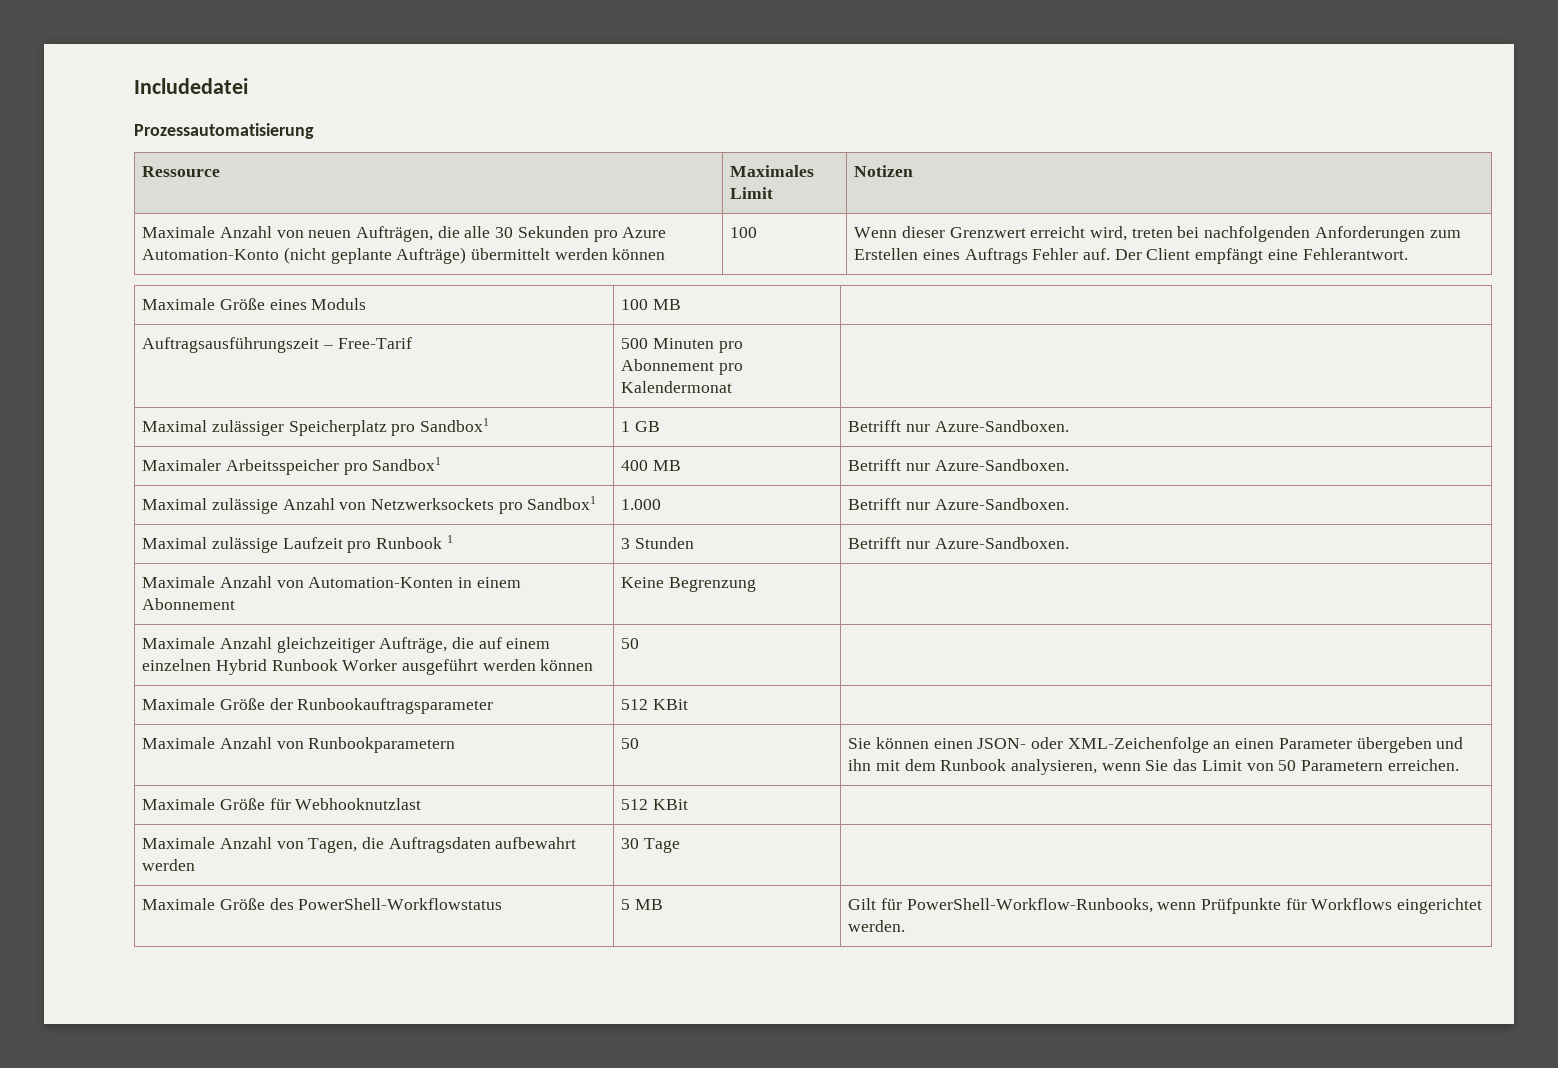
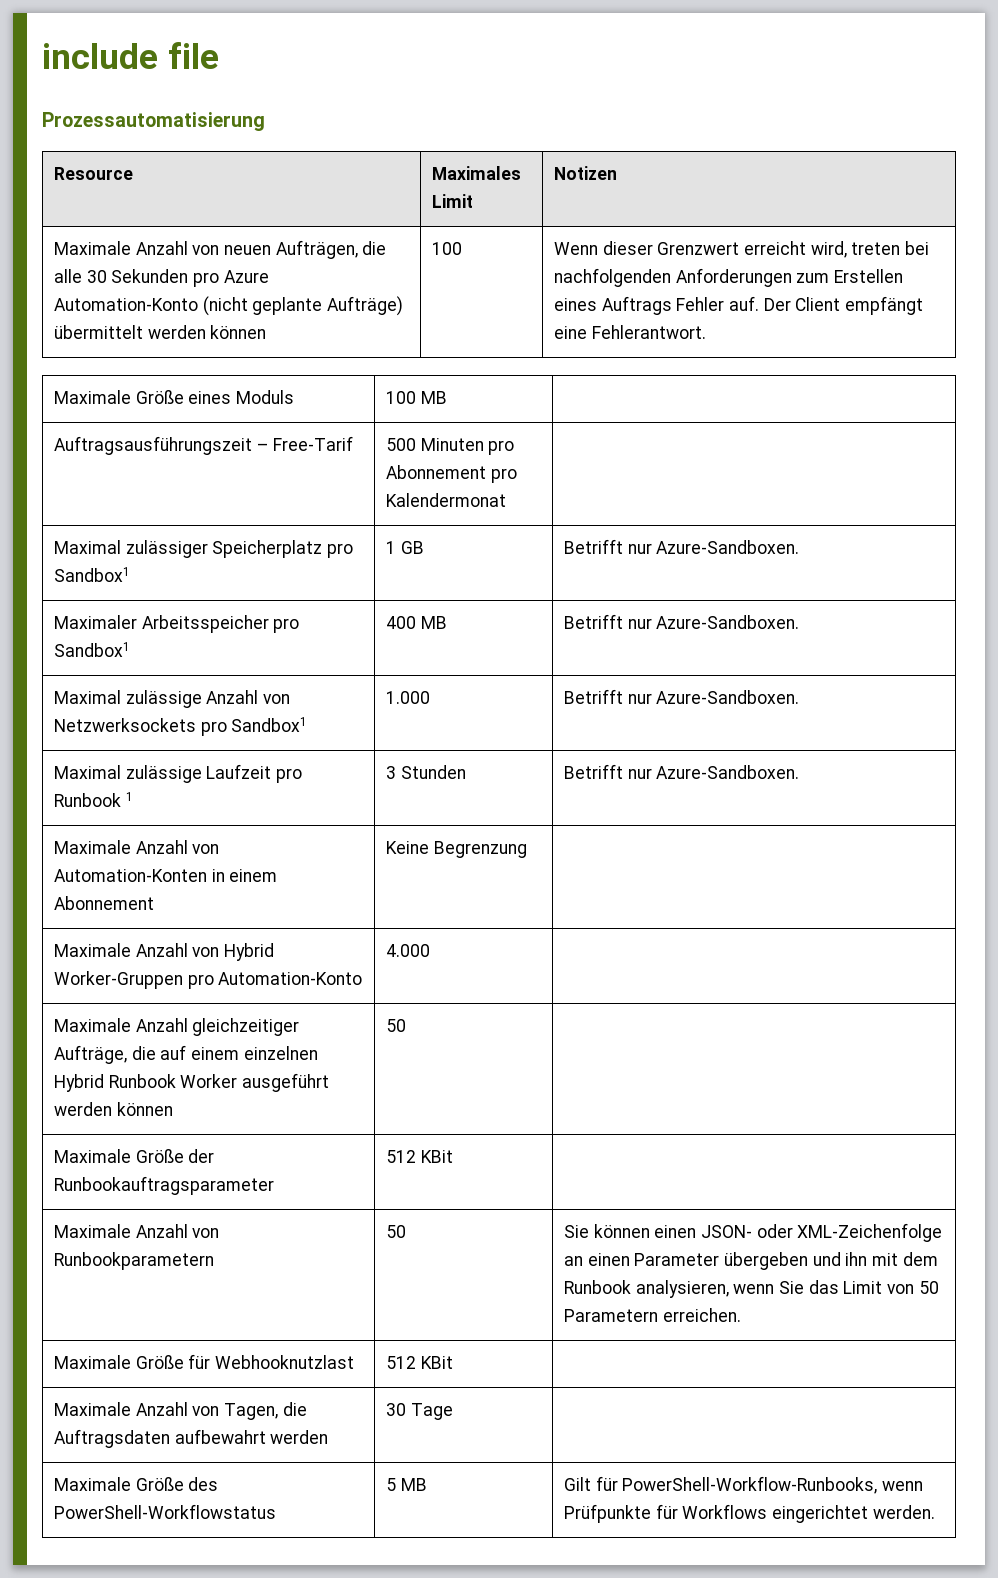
- Includedatei
+ include file
- Ressource | Maximales Limit | Notizen
+ Resource | Maximales Limit | Notizen
+ Maximale Anzahl von Hybrid Worker-Gruppen pro Automation-Konto | 4.000 |

